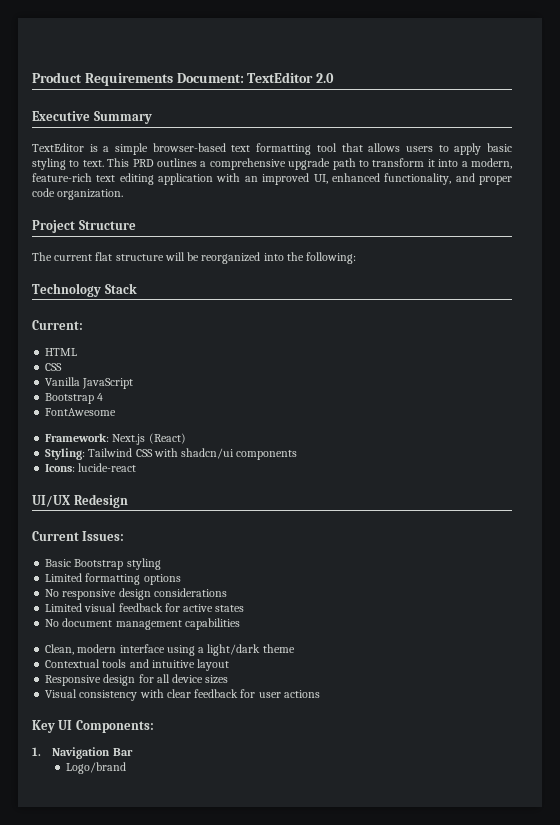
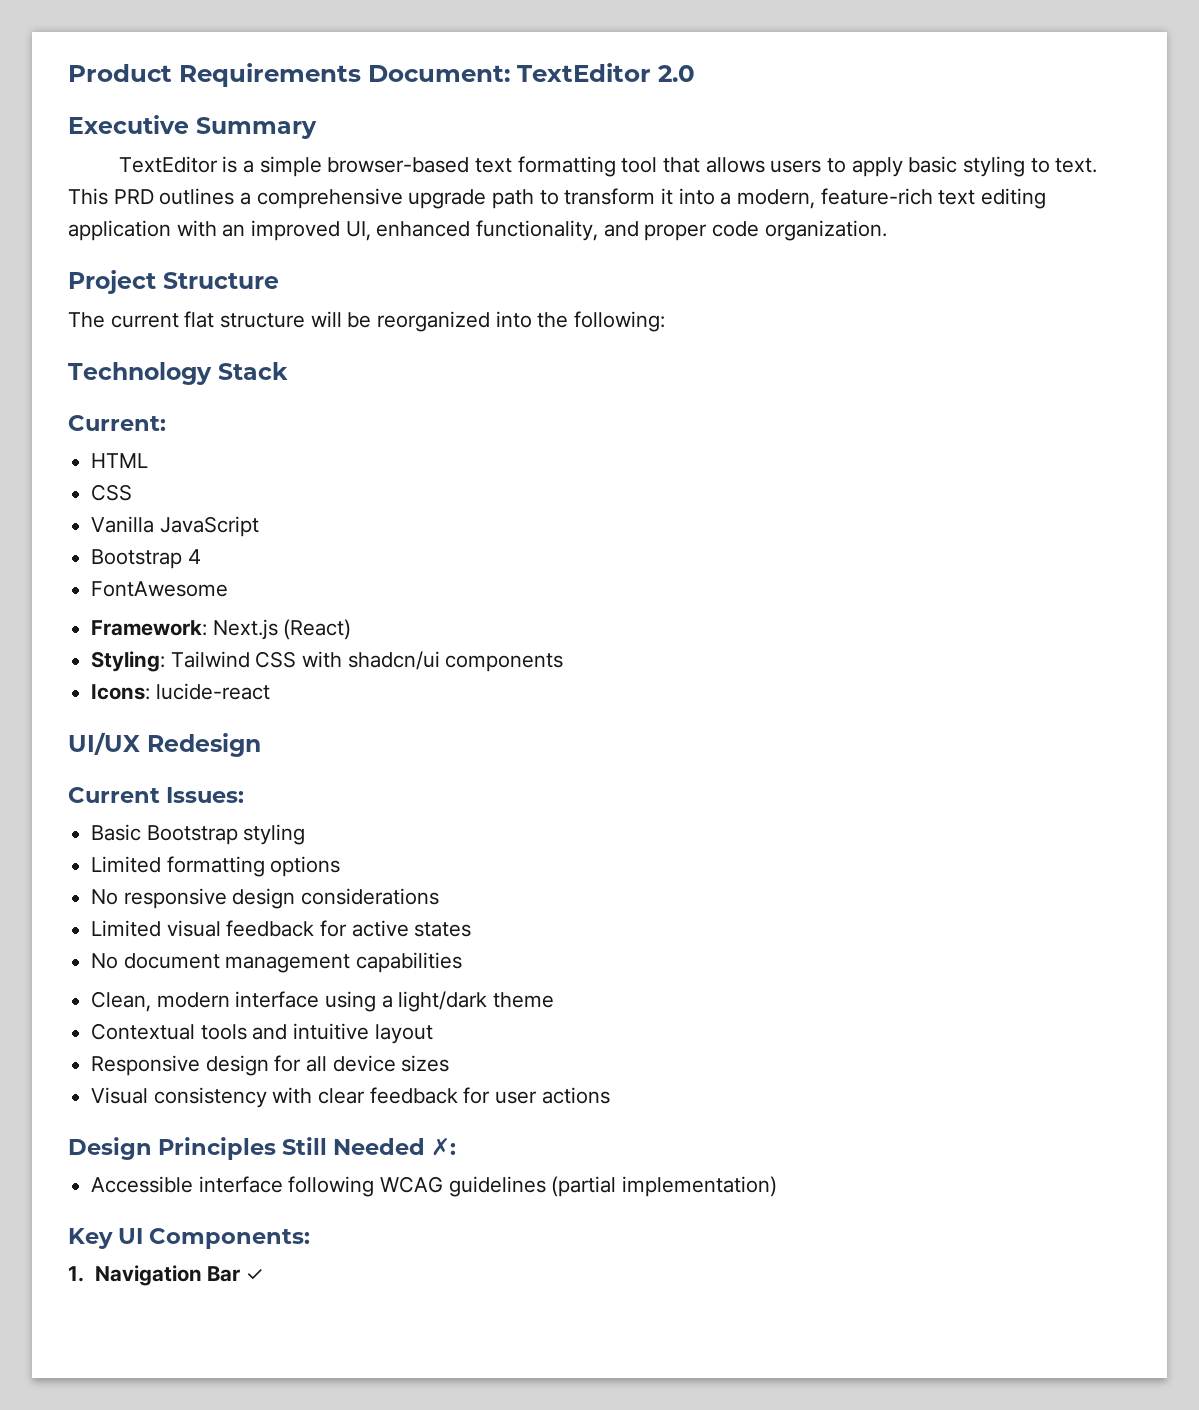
+ Design Principles Still Needed ✗:
+ Accessible interface following WCAG guidelines (partial implementation)
- 1. Navigation Bar
- Logo/brand
+ 1. Navigation Bar ✓

